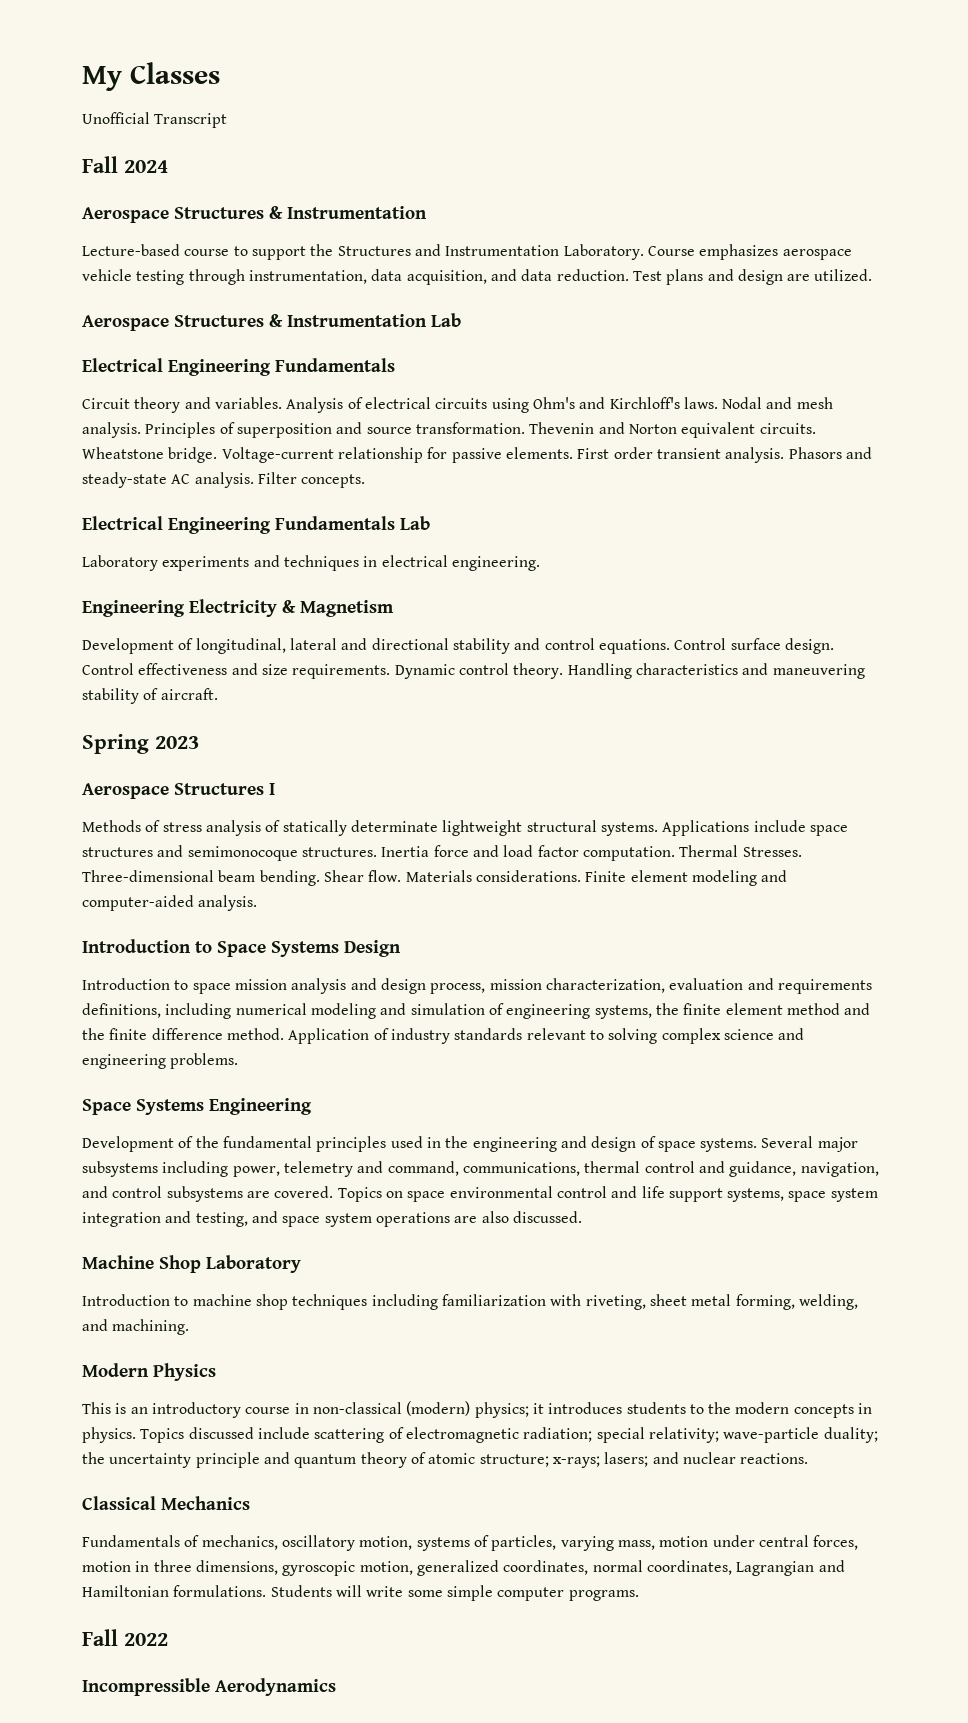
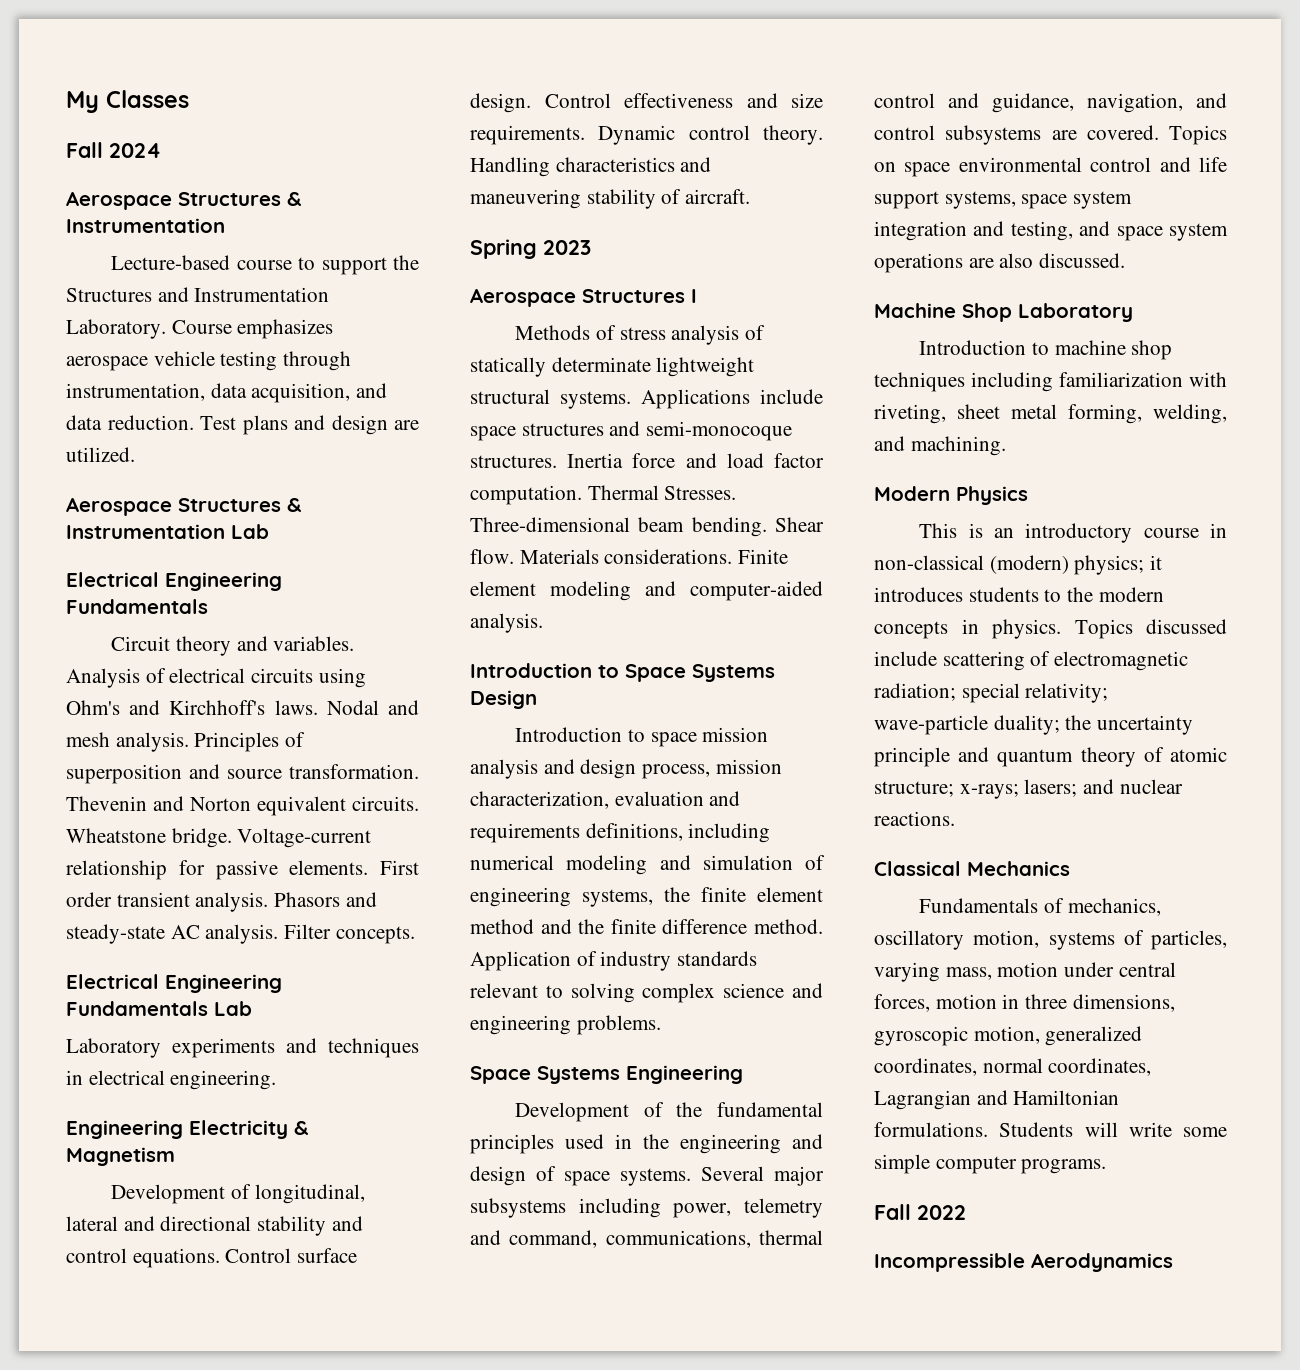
- Unofficial Transcript
- Analysis of electrical circuits using Ohm's and Kirchloff's laws.
+ Analysis of electrical circuits using Ohm's and Kirchhoff's laws.
- Applications include space structures and semimonocoque structures.
+ Applications include space structures and semi-monocoque structures.

